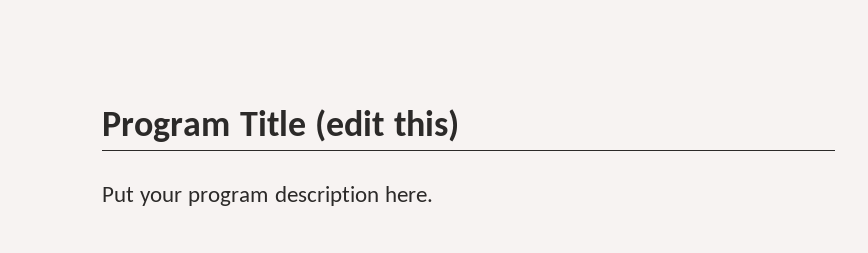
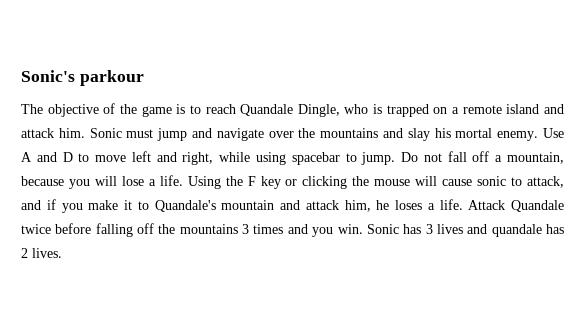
- Program Title (edit this)
- Put your program description here.
+ Sonic's parkour
+ The objective of the game is to reach Quandale Dingle, who is trapped on a remote island and attack him. Sonic must jump and navigate over the mountains and slay his mortal enemy. Use A and D to move left and right, while using spacebar to jump. Do not fall off a mountain, because you will lose a life. Using the F key or clicking the mouse will cause sonic to attack, and if you make it to Quandale's mountain and attack him, he loses a life. Attack Quandale twice before falling off the mountains 3 times and you win. Sonic has 3 lives and quandale has 2 lives.

